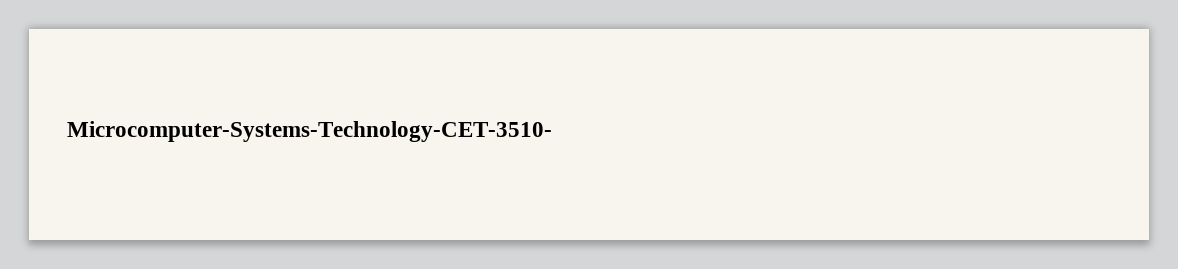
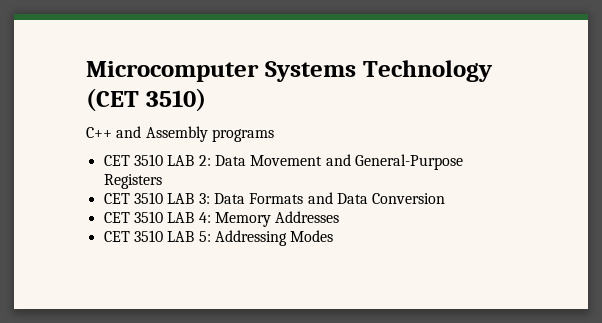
- Microcomputer-Systems-Technology-CET-3510-
+ Microcomputer Systems Technology (CET 3510)
+ C++ and Assembly programs
+ CET 3510 LAB 2: Data Movement and General-Purpose Registers
+ CET 3510 LAB 3: Data Formats and Data Conversion
+ CET 3510 LAB 4: Memory Addresses
+ CET 3510 LAB 5: Addressing Modes

